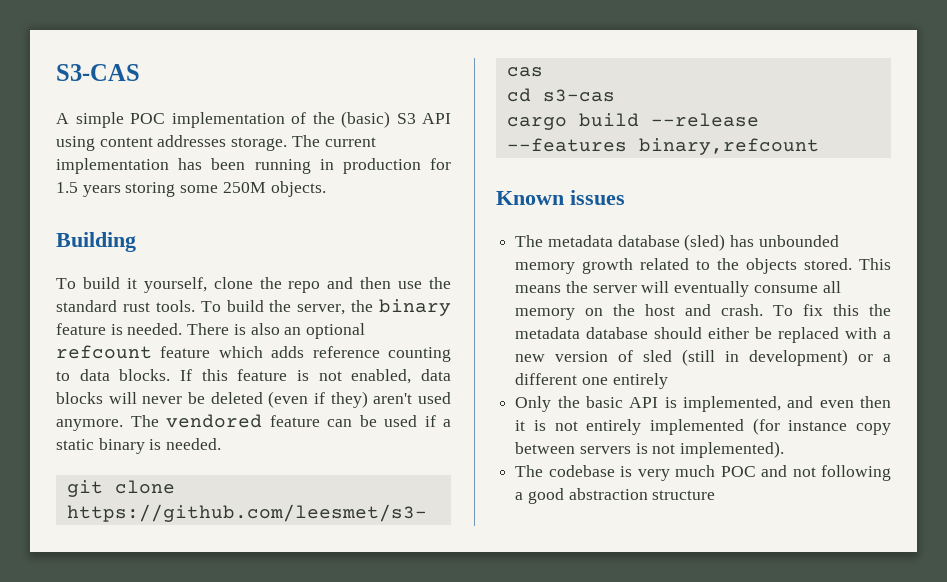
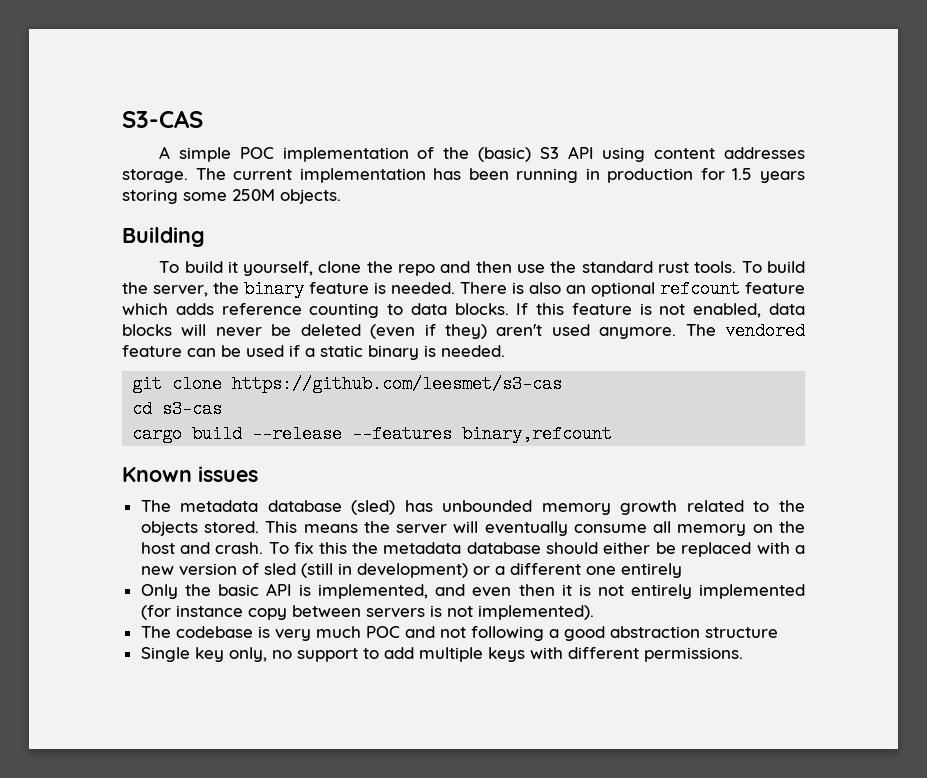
+ Single key only, no support to add multiple keys with different permissions.

